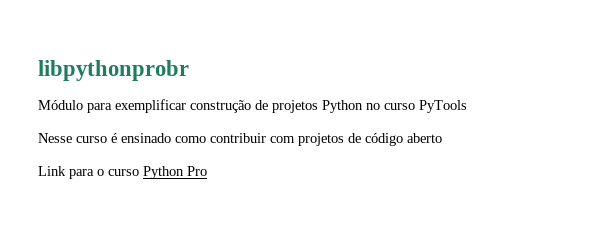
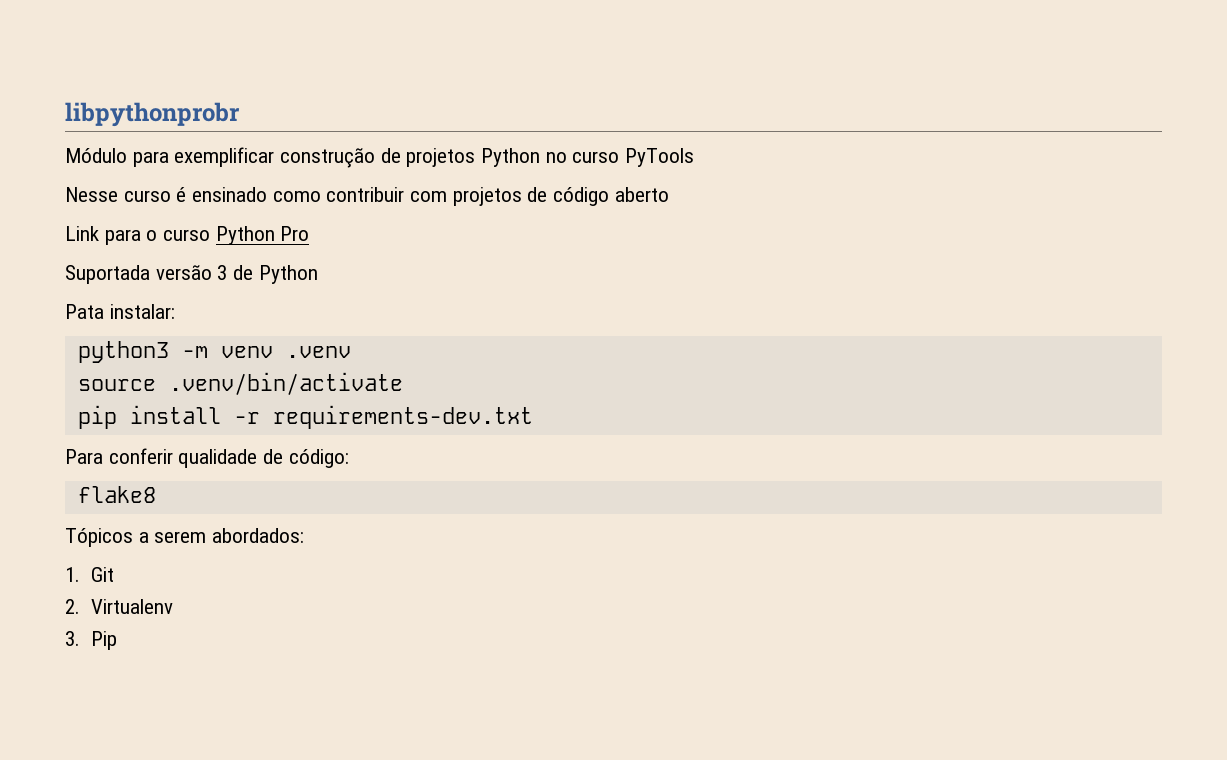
+ Suportada versão 3 de Python
+ Pata instalar:
+ python3 -m venv .venv
+ source .venv/bin/activate
+ pip install -r requirements-dev.txt
+ Para conferir qualidade de código:
+ flake8
+ Tópicos a serem abordados:
+ 1. Git
+ 2. Virtualenv
+ 3. Pip

